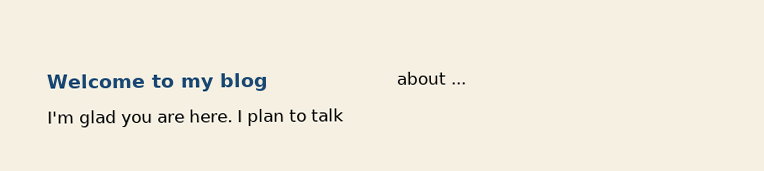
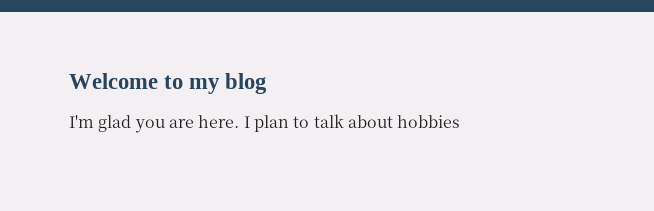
- I plan to talk about ...
+ I plan to talk about hobbies

